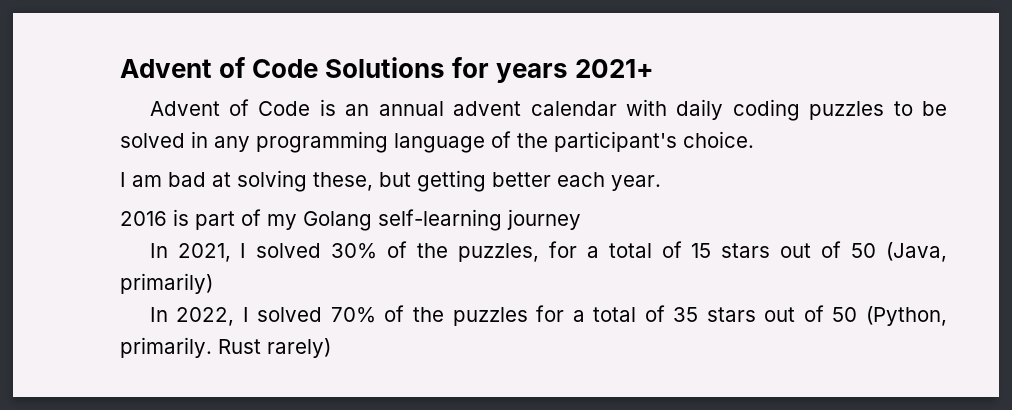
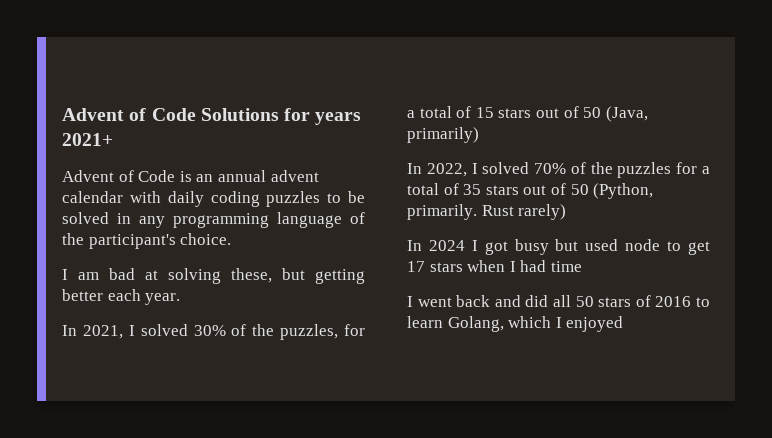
- 2016 is part of my Golang self-learning journey
+ In 2024 I got busy but used node to get 17 stars when I had time
+ I went back and did all 50 stars of 2016 to learn Golang, which I enjoyed

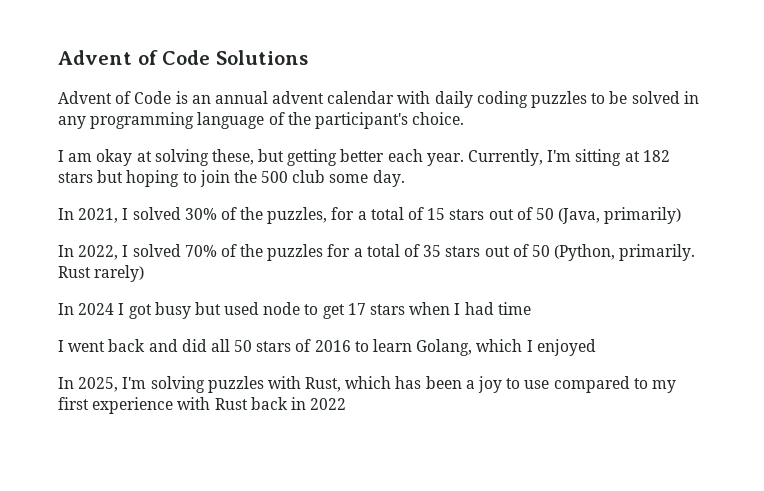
- Advent of Code Solutions for years 2021+
+ Advent of Code Solutions
- I am bad at solving these, but getting better each year.
+ I am okay at solving these, but getting better each year. Currently, I'm sitting at 182 stars but hoping to join the 500 club some day.
+ In 2025, I'm solving puzzles with Rust, which has been a joy to use compared to my first experience with Rust back in 2022

